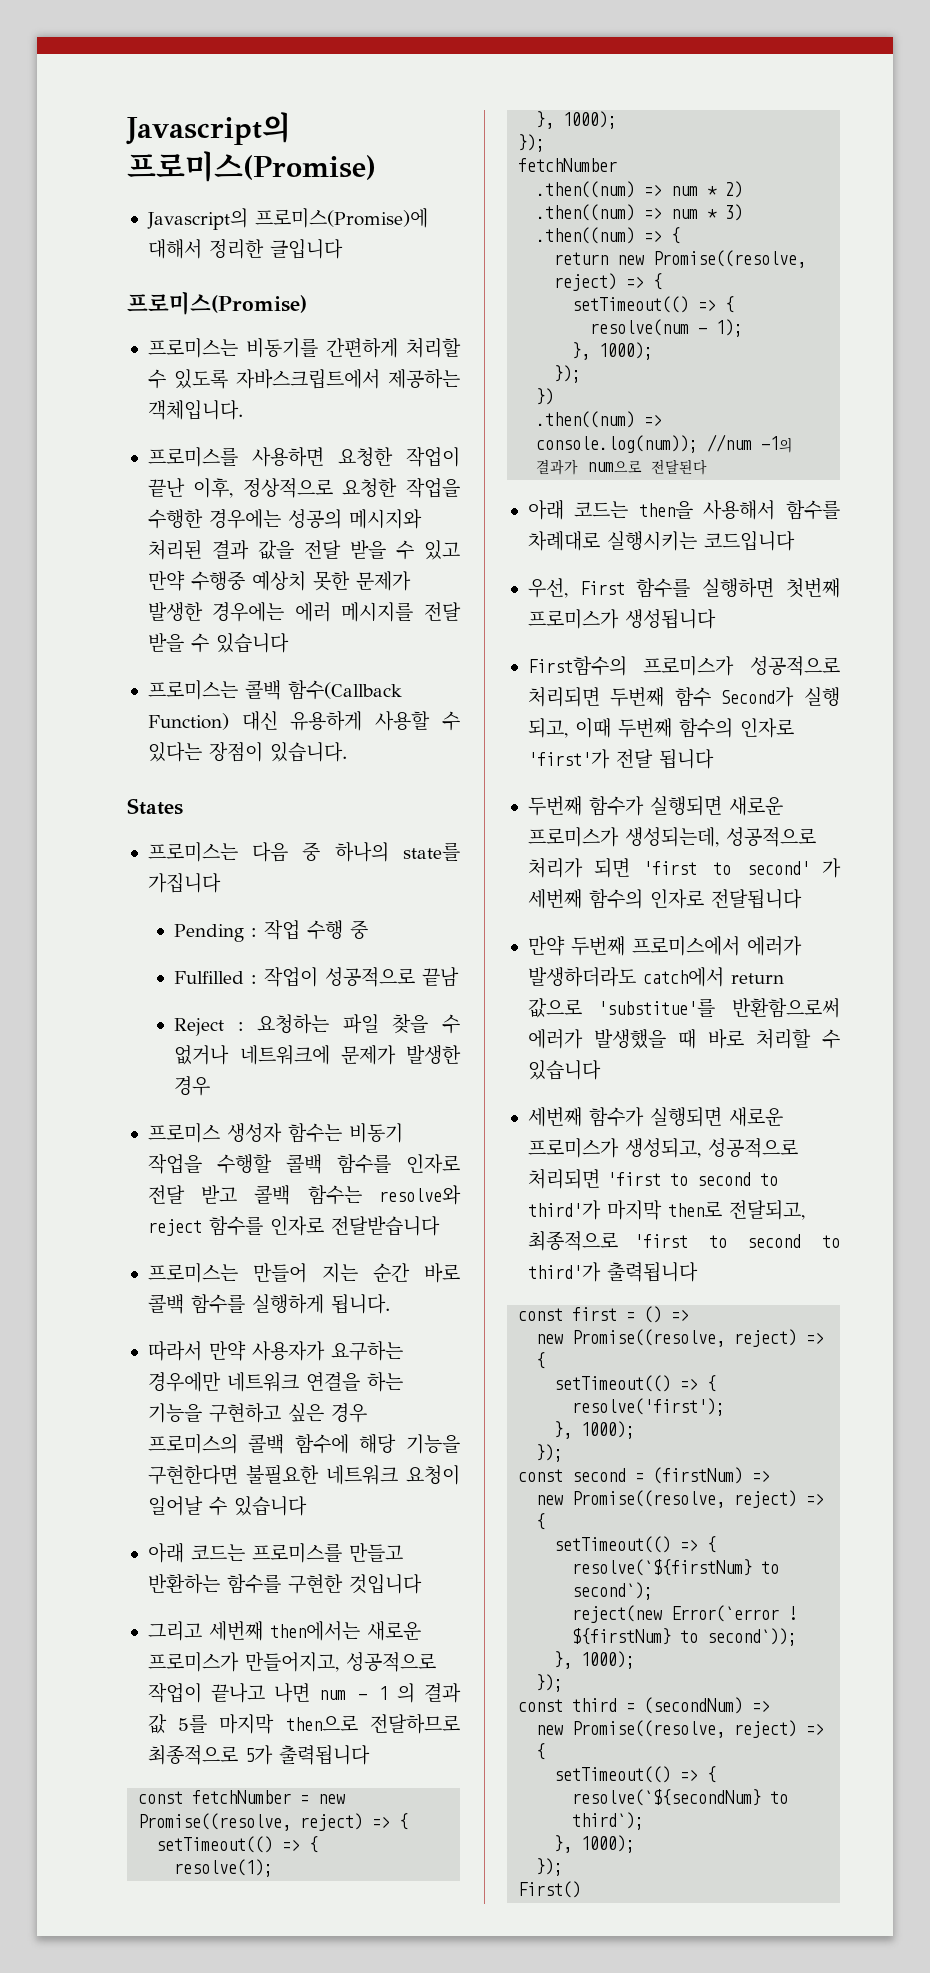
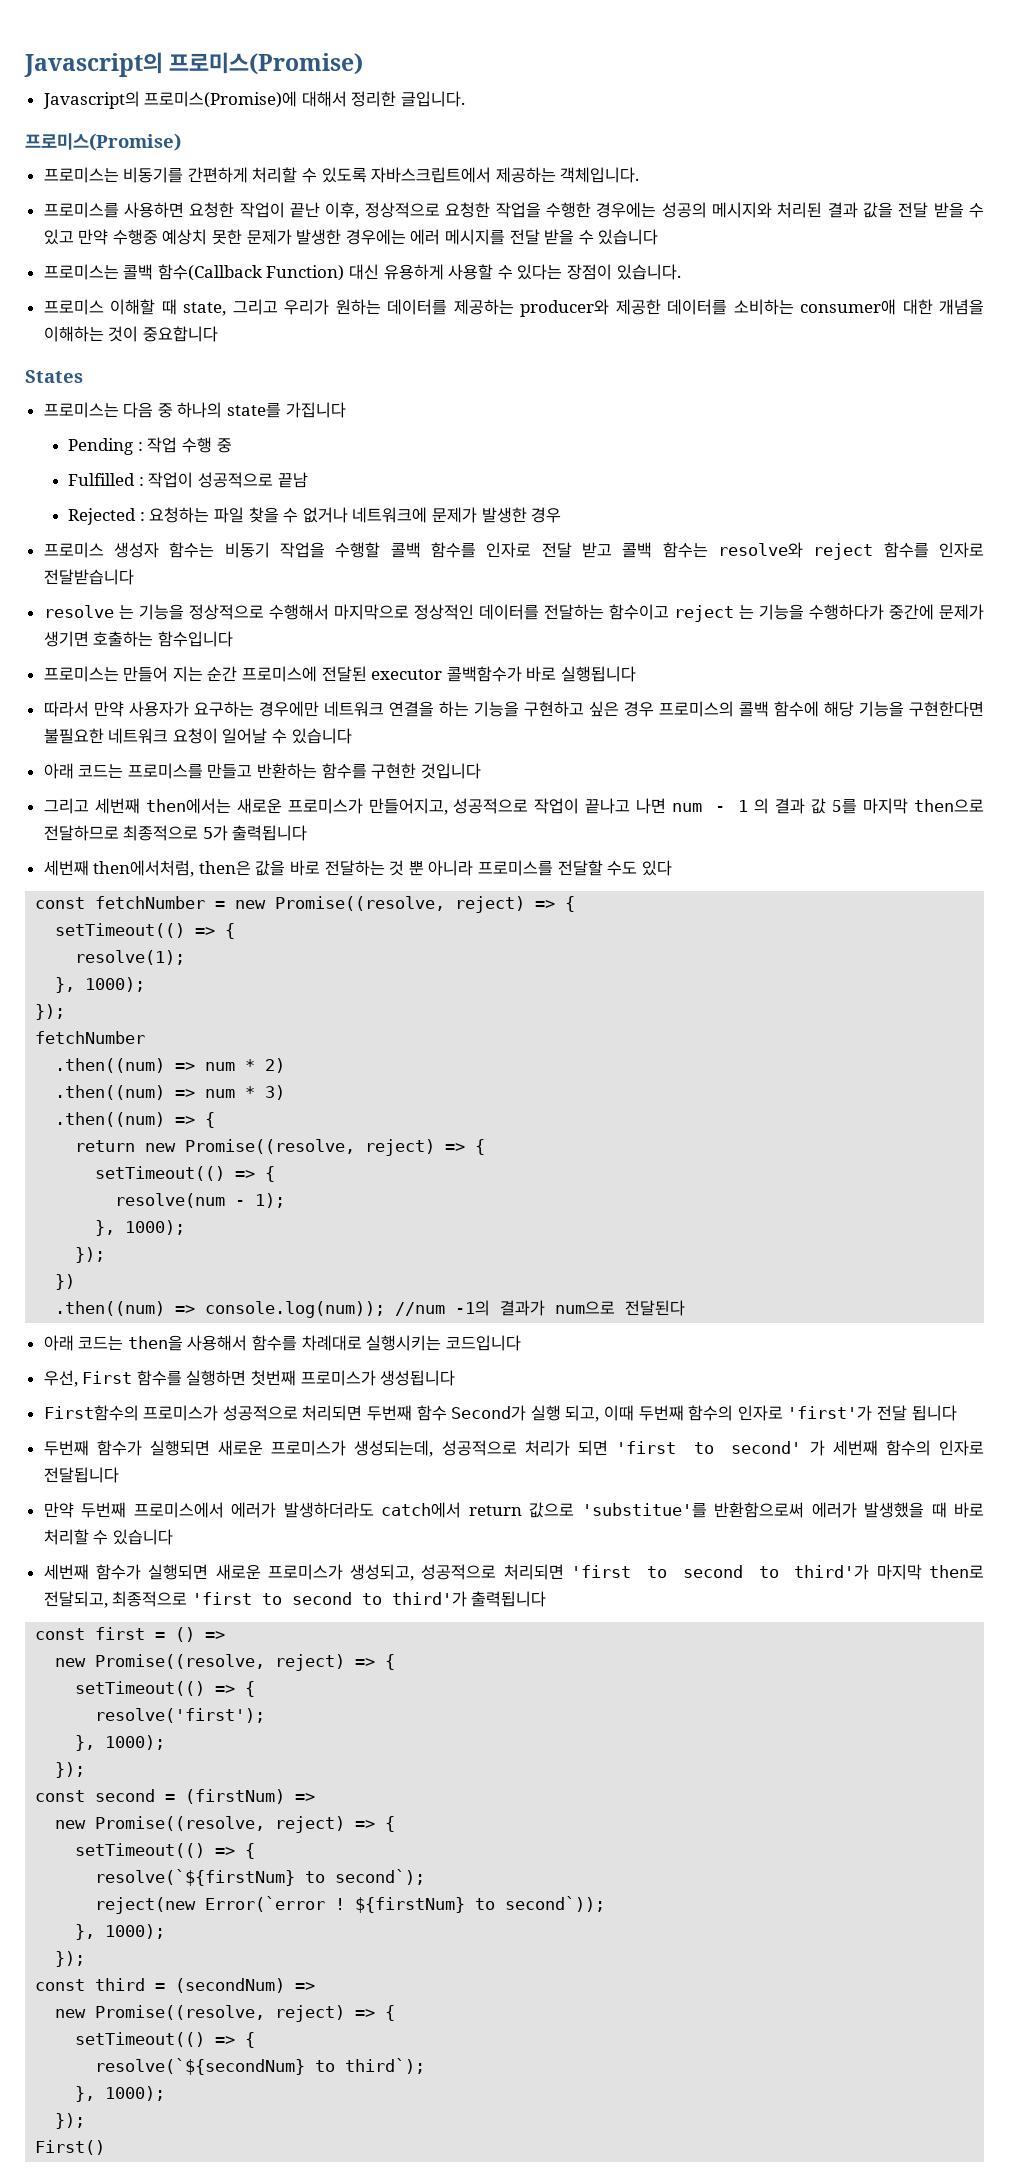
- Javascript의 프로미스(Promise)에 대해서 정리한 글입니다
+ Javascript의 프로미스(Promise)에 대해서 정리한 글입니다.
+ 프로미스 이해할 때 state, 그리고 우리가 원하는 데이터를 제공하는 producer와 제공한 데이터를 소비하는 consumer애 대한 개념을 이해하는 것이 중요합니다
- Reject : 요청하는 파일 찾을 수 없거나 네트워크에 문제가 발생한 경우
+ Rejected : 요청하는 파일 찾을 수 없거나 네트워크에 문제가 발생한 경우
- 프로미스는 만들어 지는 순간 바로 콜백 함수를 실행하게 됩니다.
+ resolve 는 기능을 정상적으로 수행해서 마지막으로 정상적인 데이터를 전달하는 함수이고 reject 는 기능을 수행하다가 중간에 문제가 생기면 호출하는 함수입니다
+ 프로미스는 만들어 지는 순간 프로미스에 전달된 executor 콜백함수가 바로 실행됩니다
+ 세번째 then에서처럼, then은 값을 바로 전달하는 것 뿐 아니라 프로미스를 전달할 수도 있다

